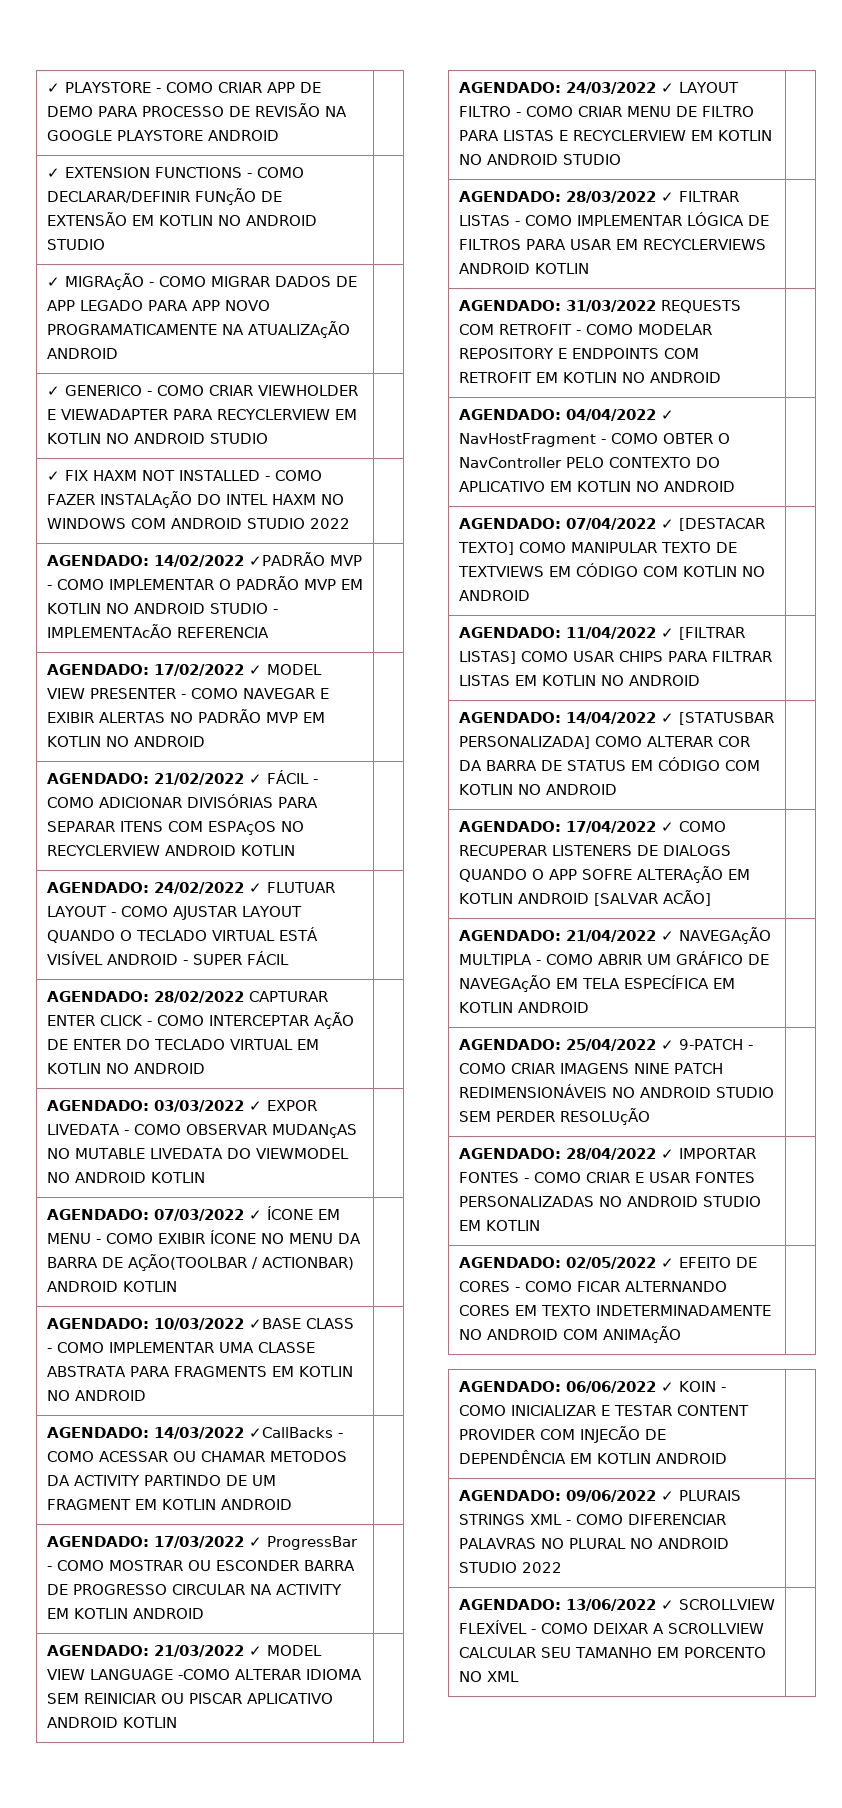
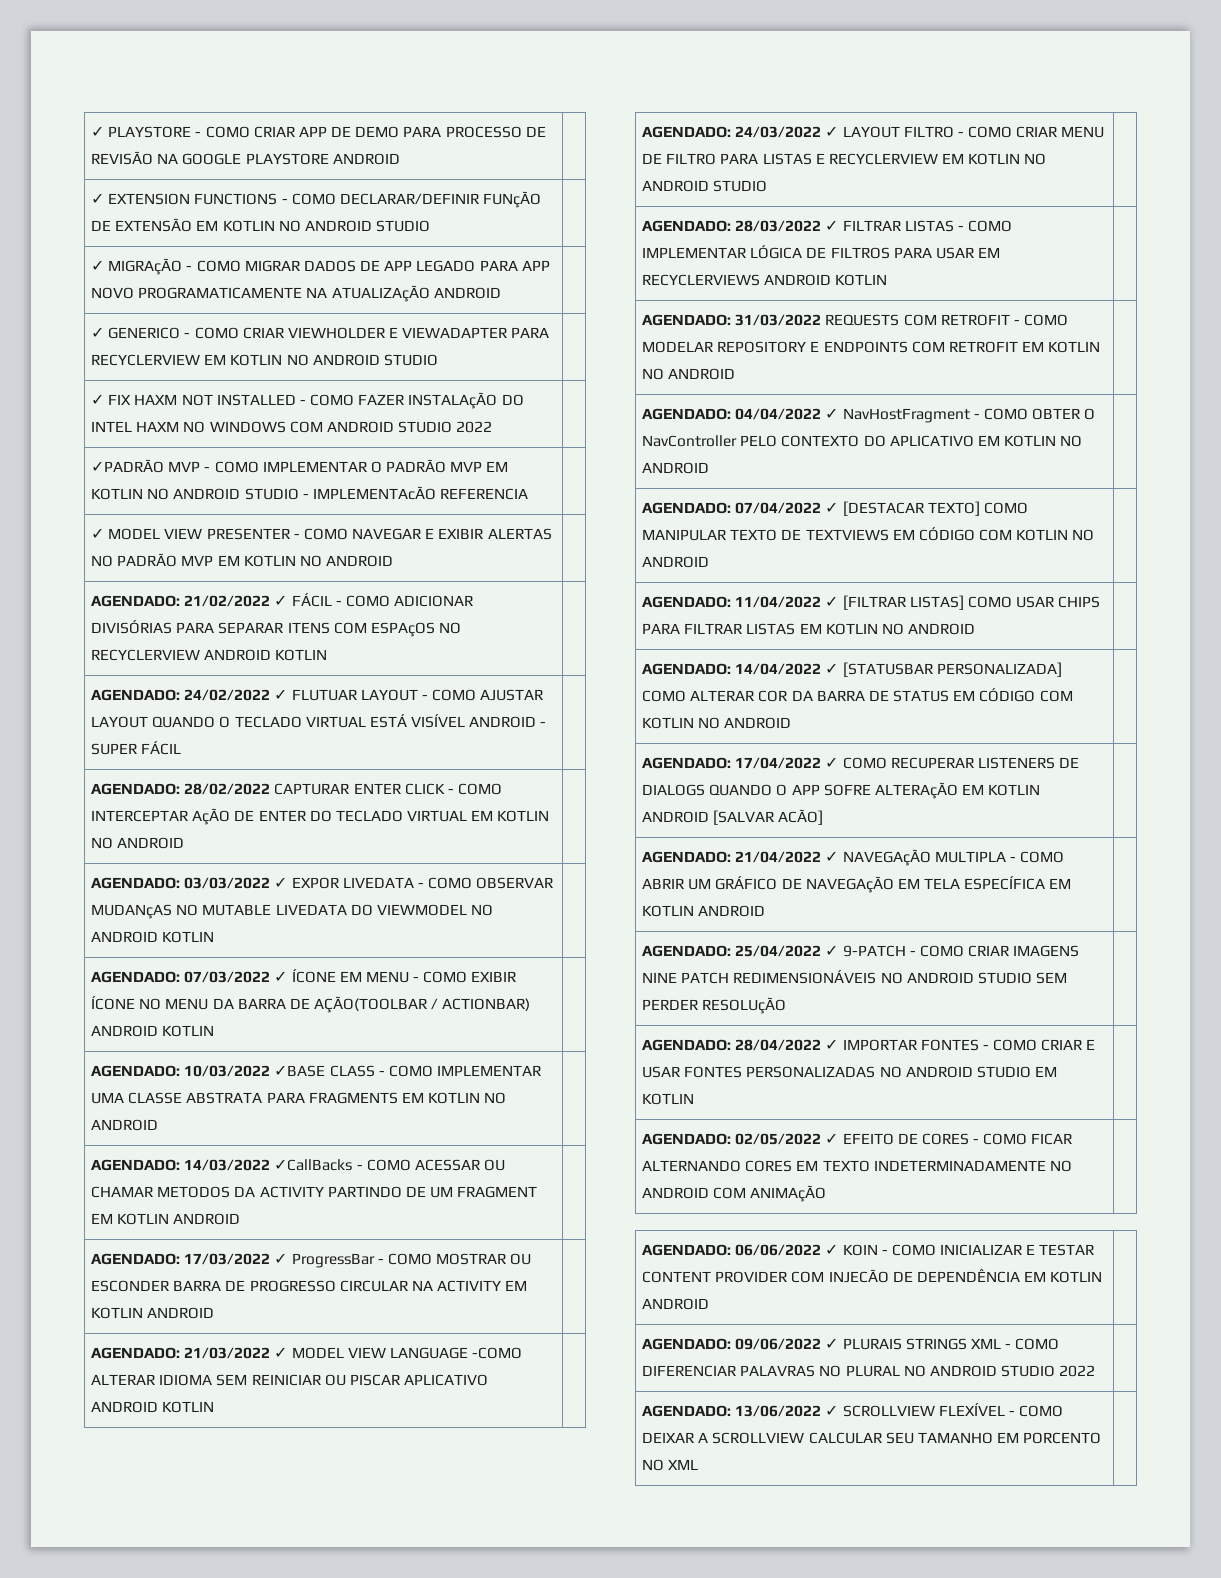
- AGENDADO: 14/02/2022 ✓PADRÃO MVP - COMO IMPLEMENTAR O PADRÃO MVP EM KOTLIN NO ANDROID STUDIO - IMPLEMENTAcÃO REFERENCIA |
+ ✓PADRÃO MVP - COMO IMPLEMENTAR O PADRÃO MVP EM KOTLIN NO ANDROID STUDIO - IMPLEMENTAcÃO REFERENCIA |
- AGENDADO: 17/02/2022 ✓ MODEL VIEW PRESENTER - COMO NAVEGAR E EXIBIR ALERTAS NO PADRÃO MVP EM KOTLIN NO ANDROID |
+ ✓ MODEL VIEW PRESENTER - COMO NAVEGAR E EXIBIR ALERTAS NO PADRÃO MVP EM KOTLIN NO ANDROID |

